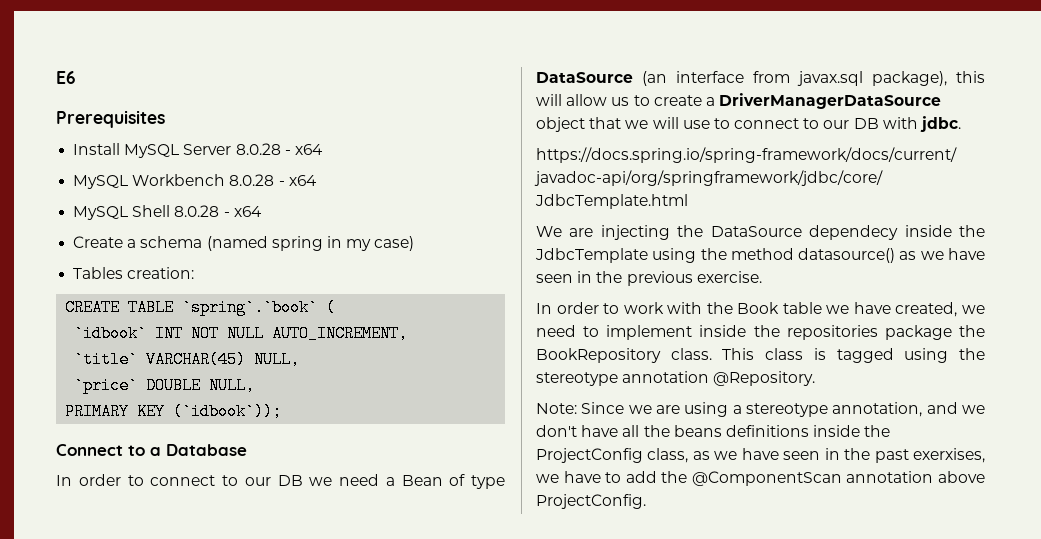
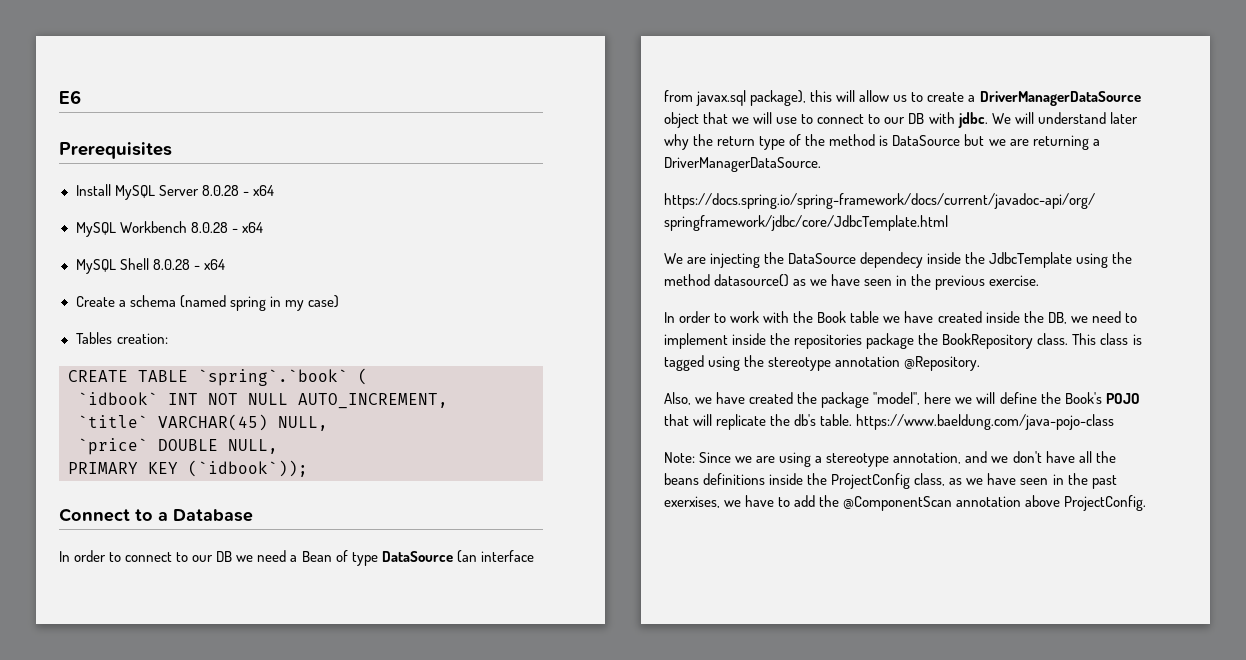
+ We will understand later why the return type of the method is DataSource but we are returning a DriverManagerDataSource.
- In order to work with the Book table we have created, we need to implement inside the repositories package the BookRepository class.
+ In order to work with the Book table we have created inside the DB, we need to implement inside the repositories package the BookRepository class.
+ Also, we have created the package "model", here we will define the Book's POJO that will replicate the db's table. https://www.baeldung.com/java-pojo-class

